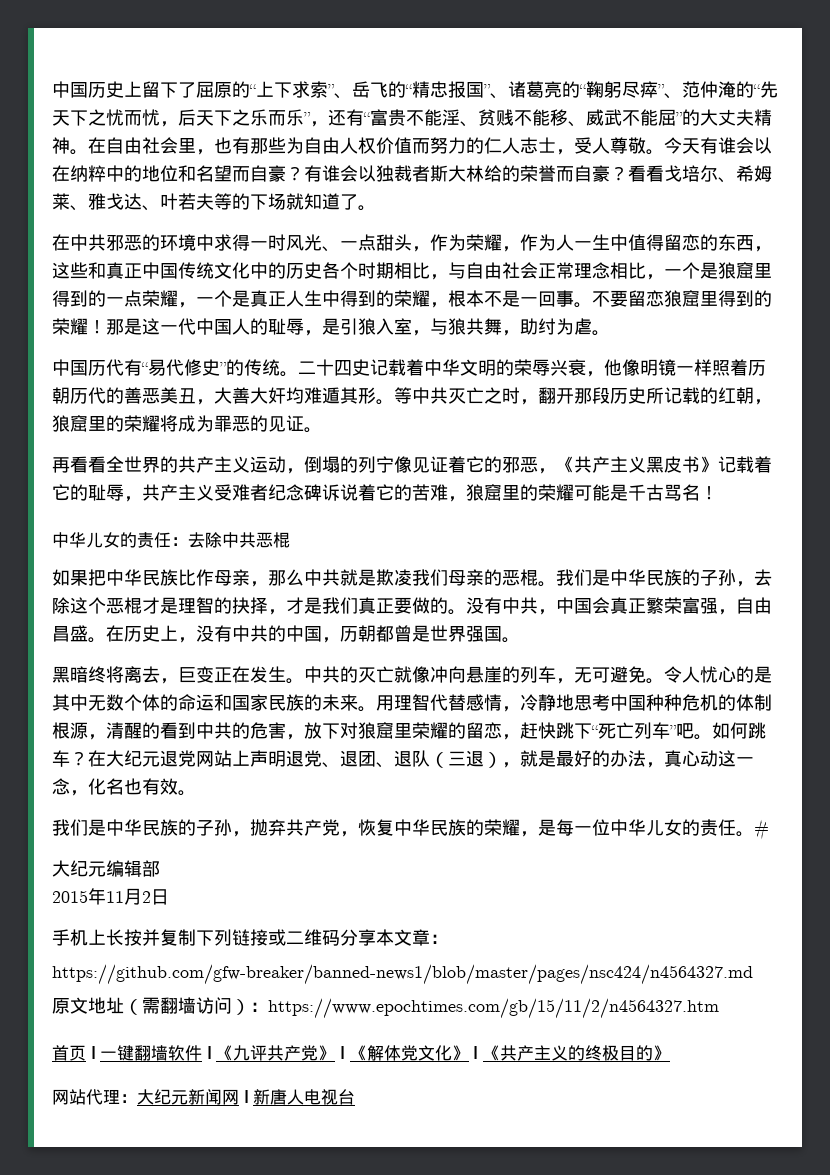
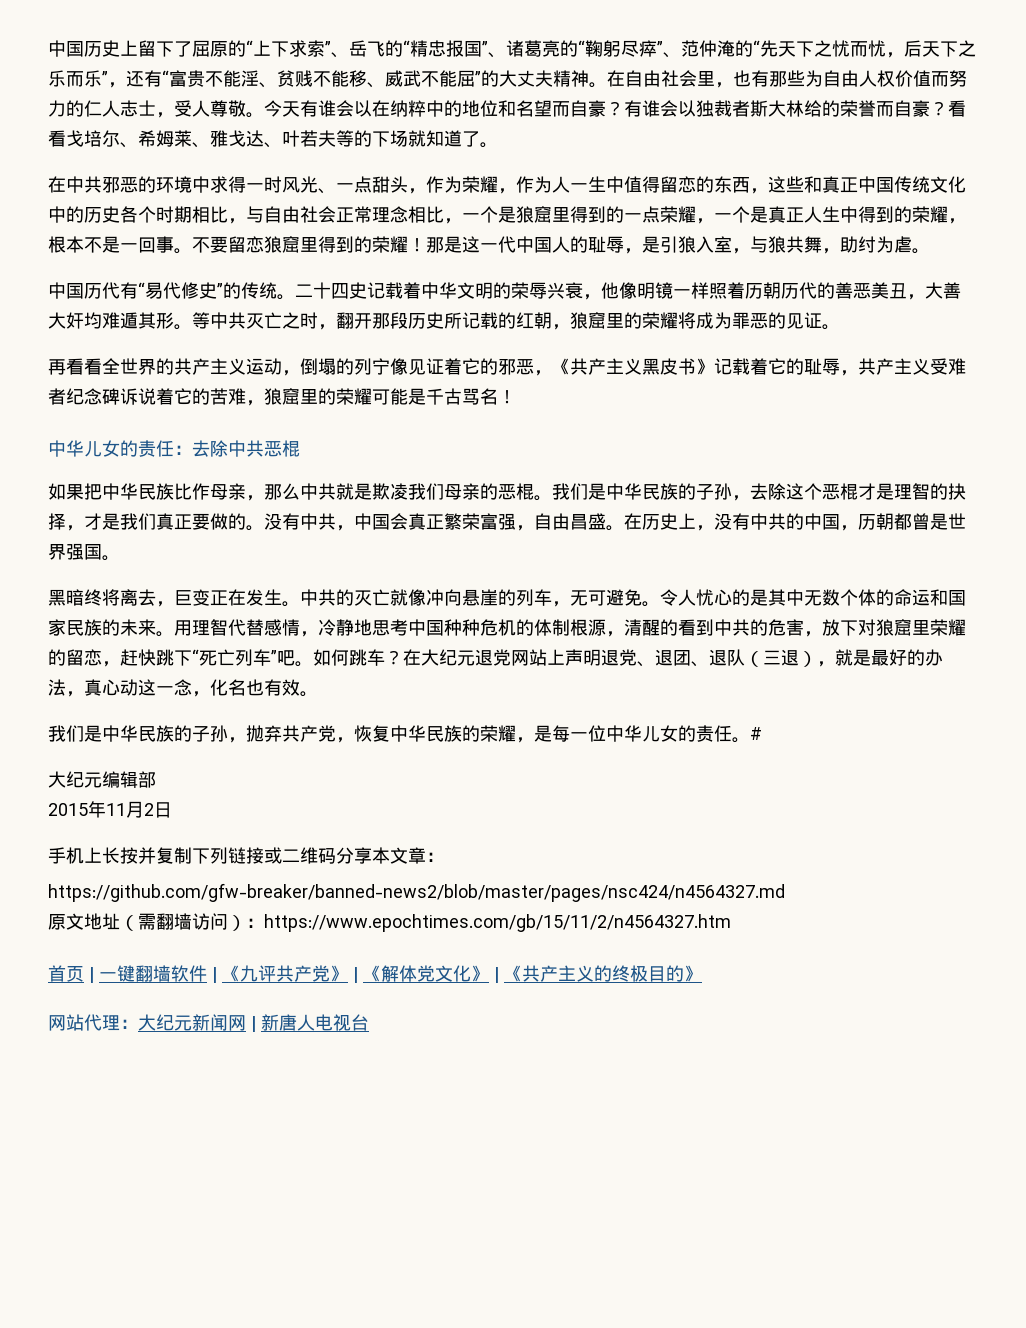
- https://github.com/gfw-breaker/banned-news1/blob/master/pages/nsc424/n4564327.md
+ https://github.com/gfw-breaker/banned-news2/blob/master/pages/nsc424/n4564327.md

